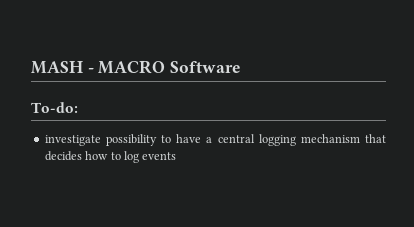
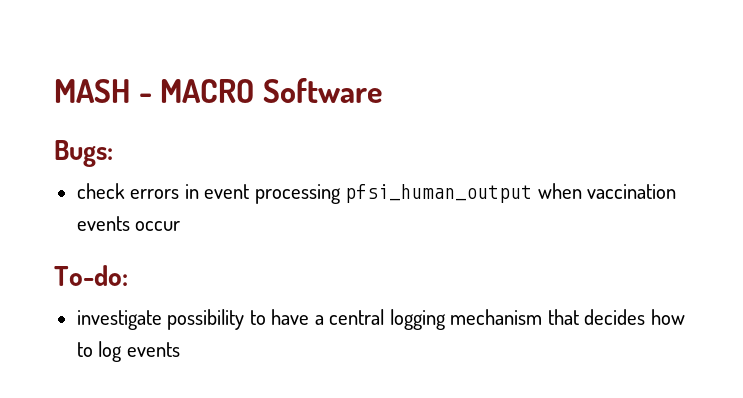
+ Bugs:
+ check errors in event processing pfsi_human_output when vaccination events occur

